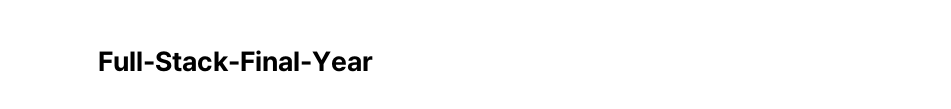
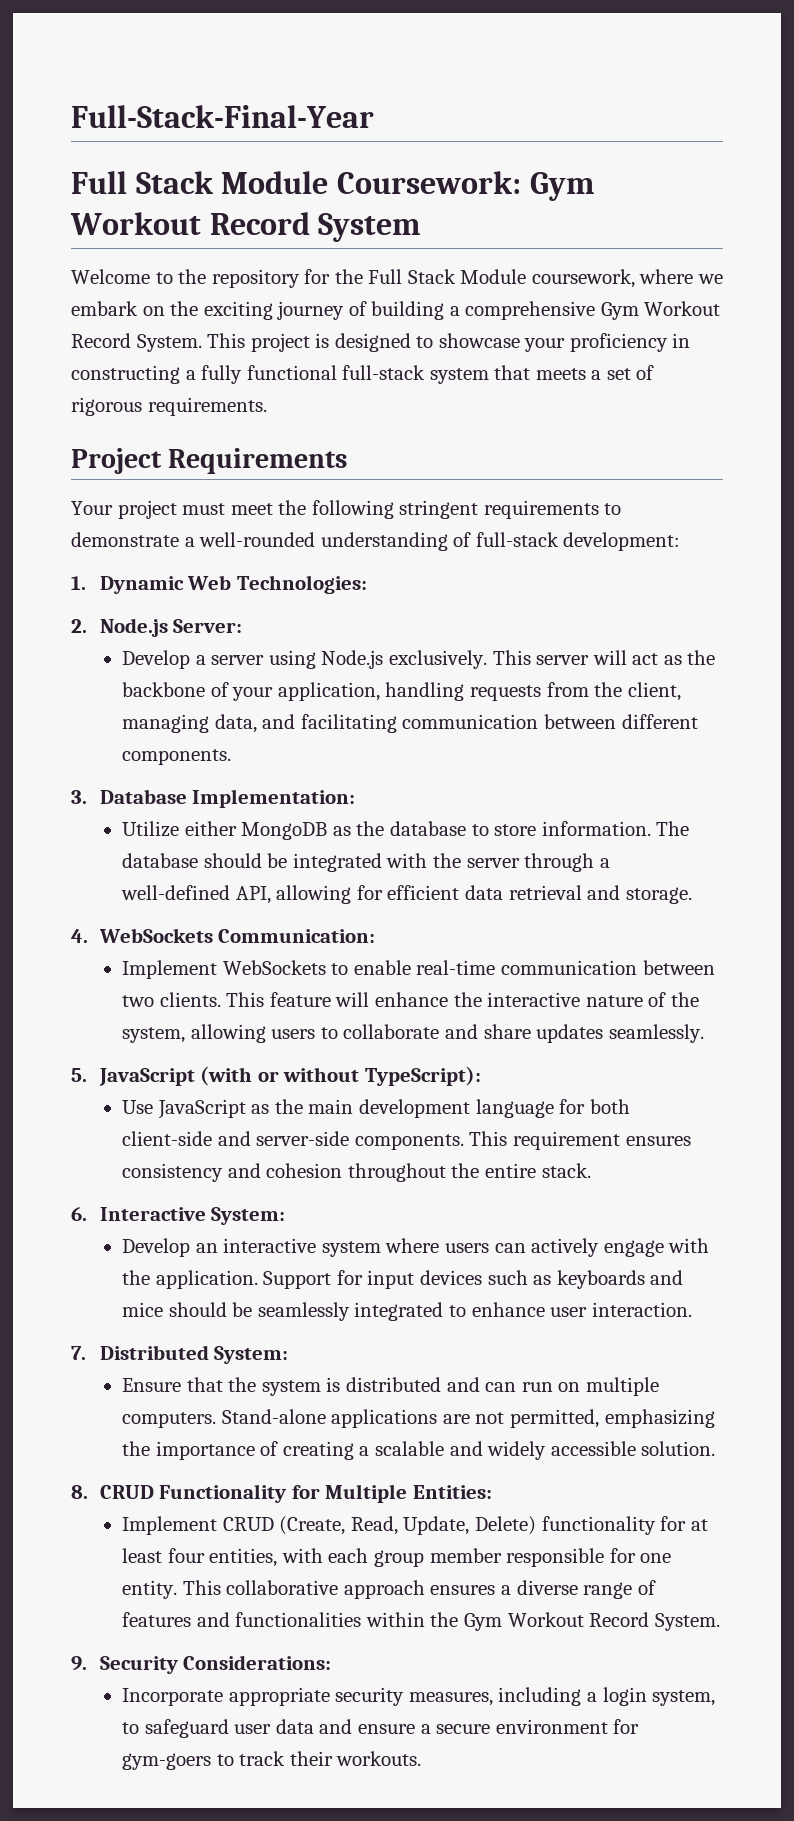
+ Full Stack Module Coursework: Gym Workout Record System
+ Welcome to the repository for the Full Stack Module coursework, where we embark on the exciting journey of building a comprehensive Gym Workout Record System. This project is designed to showcase your proficiency in constructing a fully functional full-stack system that meets a set of rigorous requirements.
+ Project Requirements
+ Your project must meet the following stringent requirements to demonstrate a well-rounded understanding of full-stack development:
+ 1. Dynamic Web Technologies:
+ 2. Node.js Server:
+ Develop a server using Node.js exclusively. This server will act as the backbone of your application, handling requests from the client, managing data, and facilitating communication between different components.
+ 3. Database Implementation:
+ Utilize either MongoDB as the database to store information. The database should be integrated with the server through a well-defined API, allowing for efficient data retrieval and storage.
+ 4. WebSockets Communication:
+ Implement WebSockets to enable real-time communication between two clients. This feature will enhance the interactive nature of the system, allowing users to collaborate and share updates seamlessly.
+ 5. JavaScript (with or without TypeScript):
+ Use JavaScript as the main development language for both client-side and server-side components. This requirement ensures consistency and cohesion throughout the entire stack.
+ 6. Interactive System:
+ Develop an interactive system where users can actively engage with the application. Support for input devices such as keyboards and mice should be seamlessly integrated to enhance user interaction.
+ 7. Distributed System:
+ Ensure that the system is distributed and can run on multiple computers. Stand-alone applications are not permitted, emphasizing the importance of creating a scalable and widely accessible solution.
+ 8. CRUD Functionality for Multiple Entities:
+ Implement CRUD (Create, Read, Update, Delete) functionality for at least four entities, with each group member responsible for one entity. This collaborative approach ensures a diverse range of features and functionalities within the Gym Workout Record System.
+ 9. Security Considerations:
+ Incorporate appropriate security measures, including a login system, to safeguard user data and ensure a secure environment for gym-goers to track their workouts.

